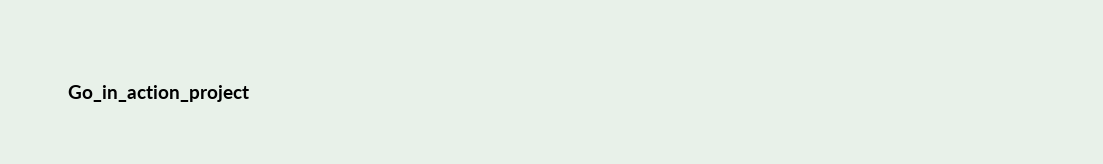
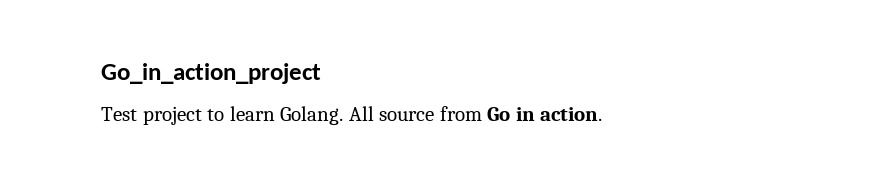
+ Test project to learn Golang. All source from Go in action.

